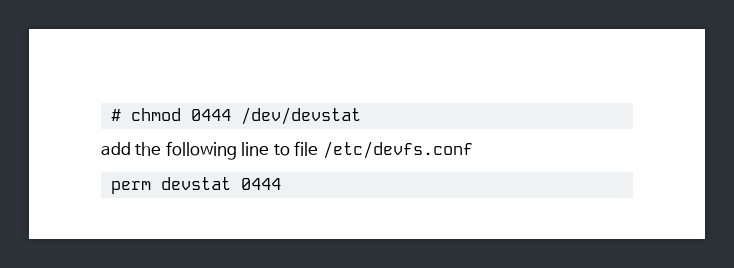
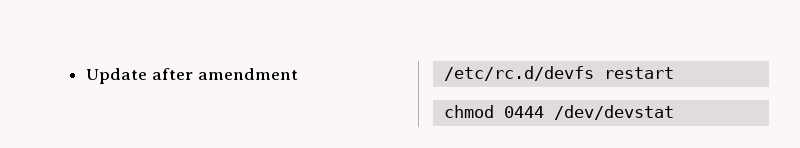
- # chmod 0444 /dev/devstat
- add the following line to file /etc/devfs.conf
- perm devstat 0444
+ Update after amendment
+ /etc/rc.d/devfs restart
+ chmod 0444 /dev/devstat

